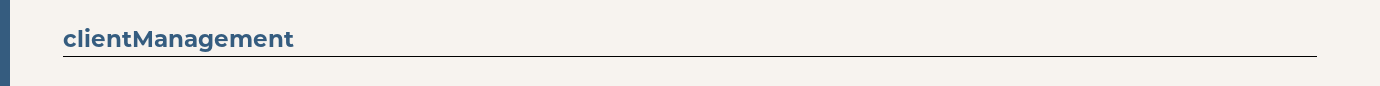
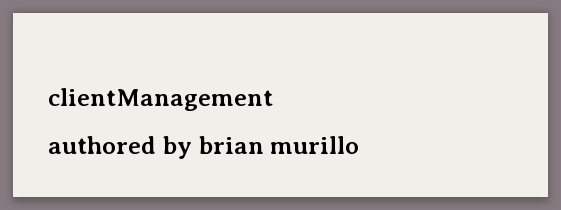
+ authored by brian murillo

